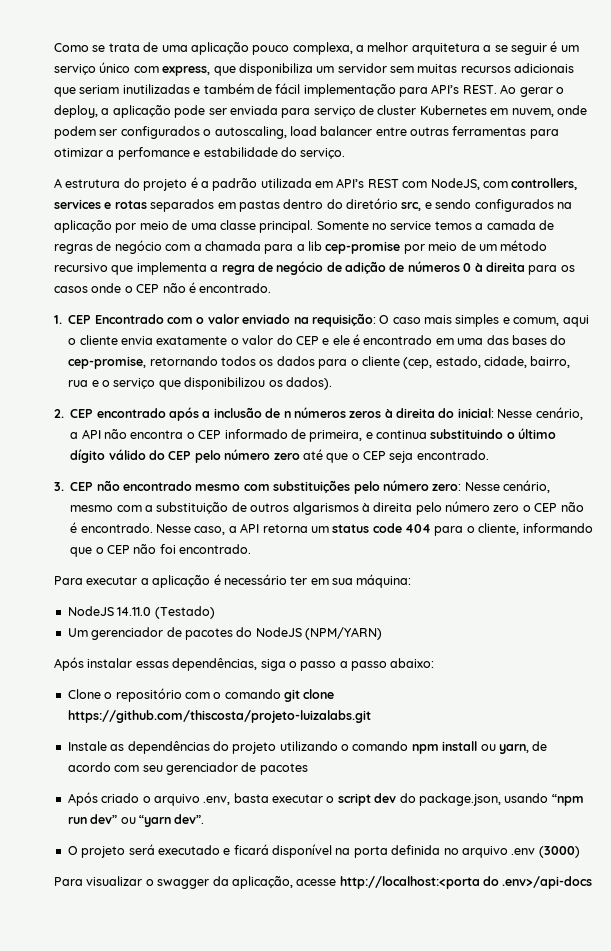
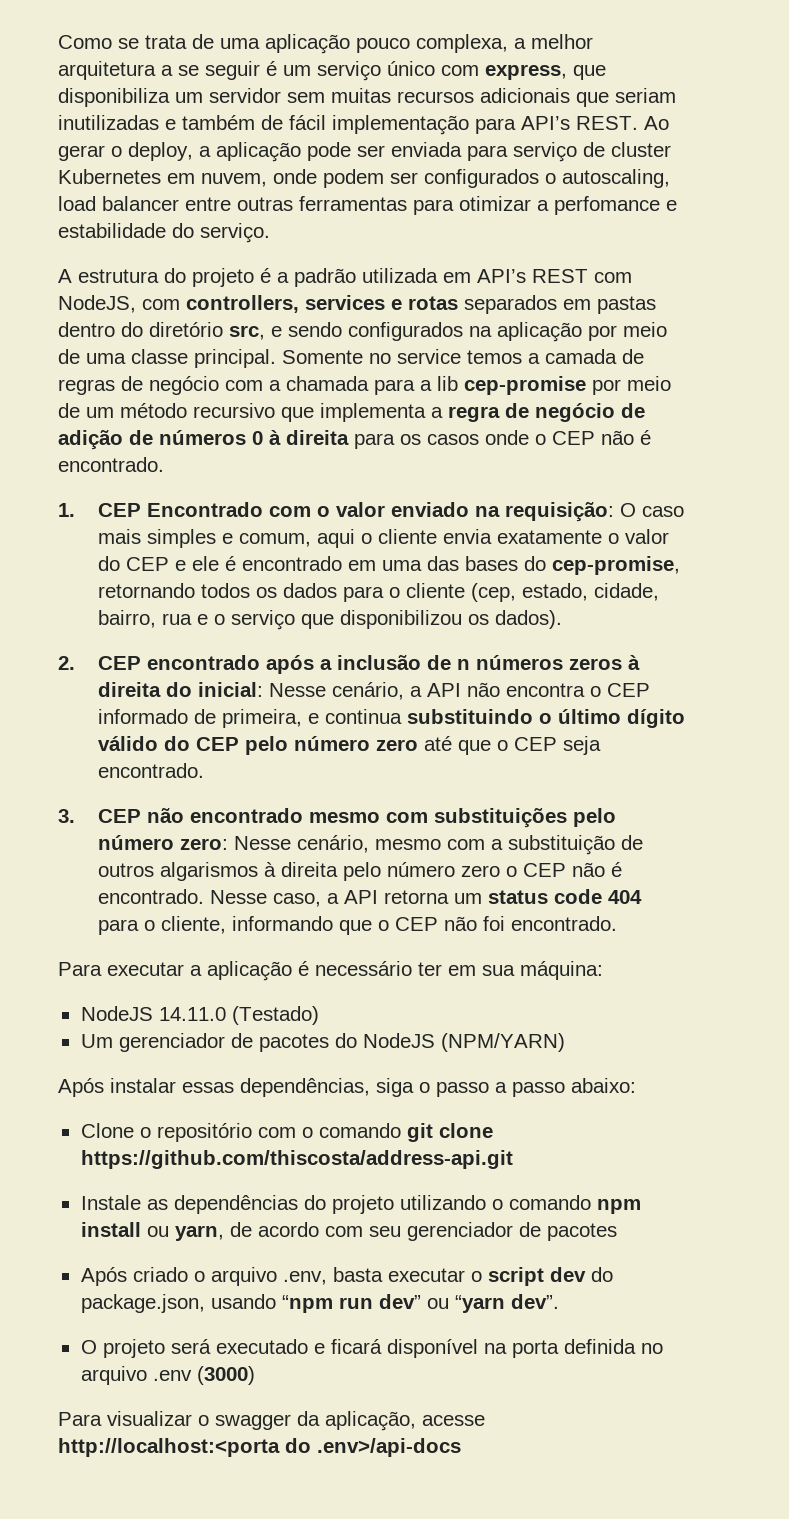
- Clone o repositório com o comando git clone https://github.com/thiscosta/projeto-luizalabs.git
+ Clone o repositório com o comando git clone https://github.com/thiscosta/address-api.git

